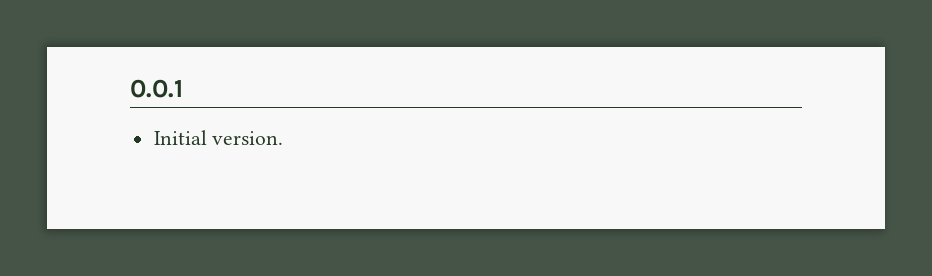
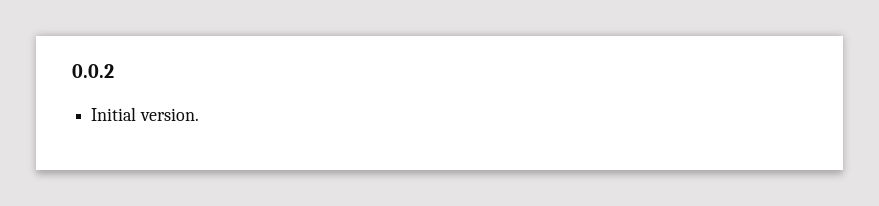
- 0.0.1
+ 0.0.2

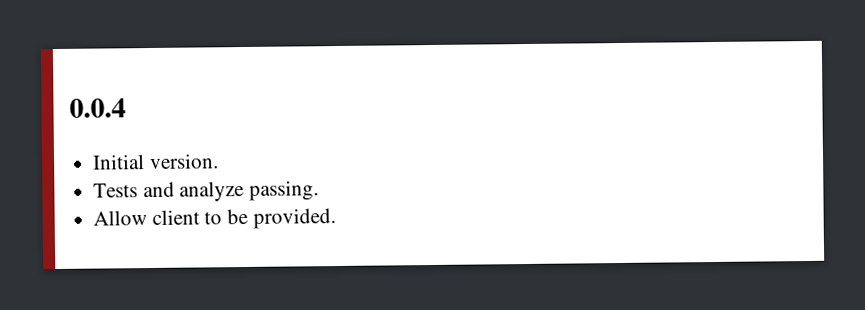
- 0.0.2
+ 0.0.4
+ Tests and analyze passing.
+ Allow client to be provided.

